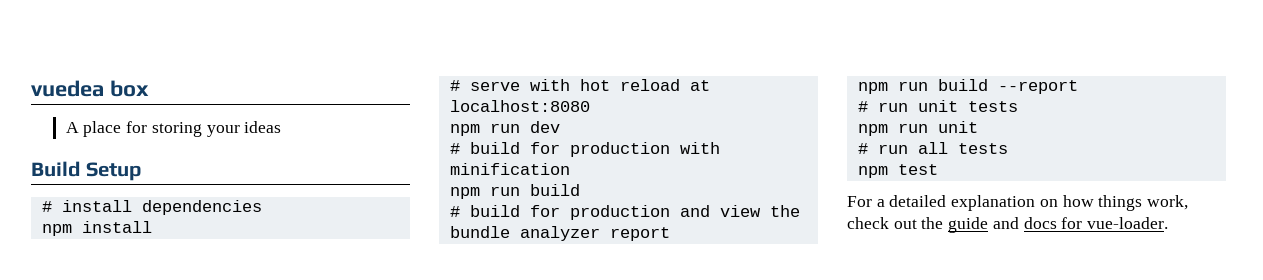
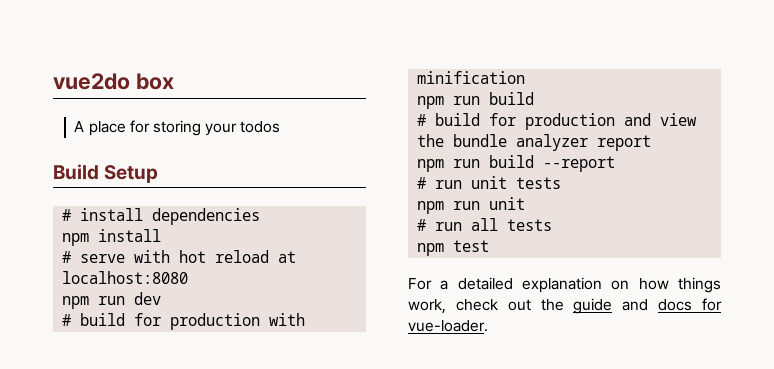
- vuedea box
+ vue2do box
- A place for storing your ideas
+ A place for storing your todos

